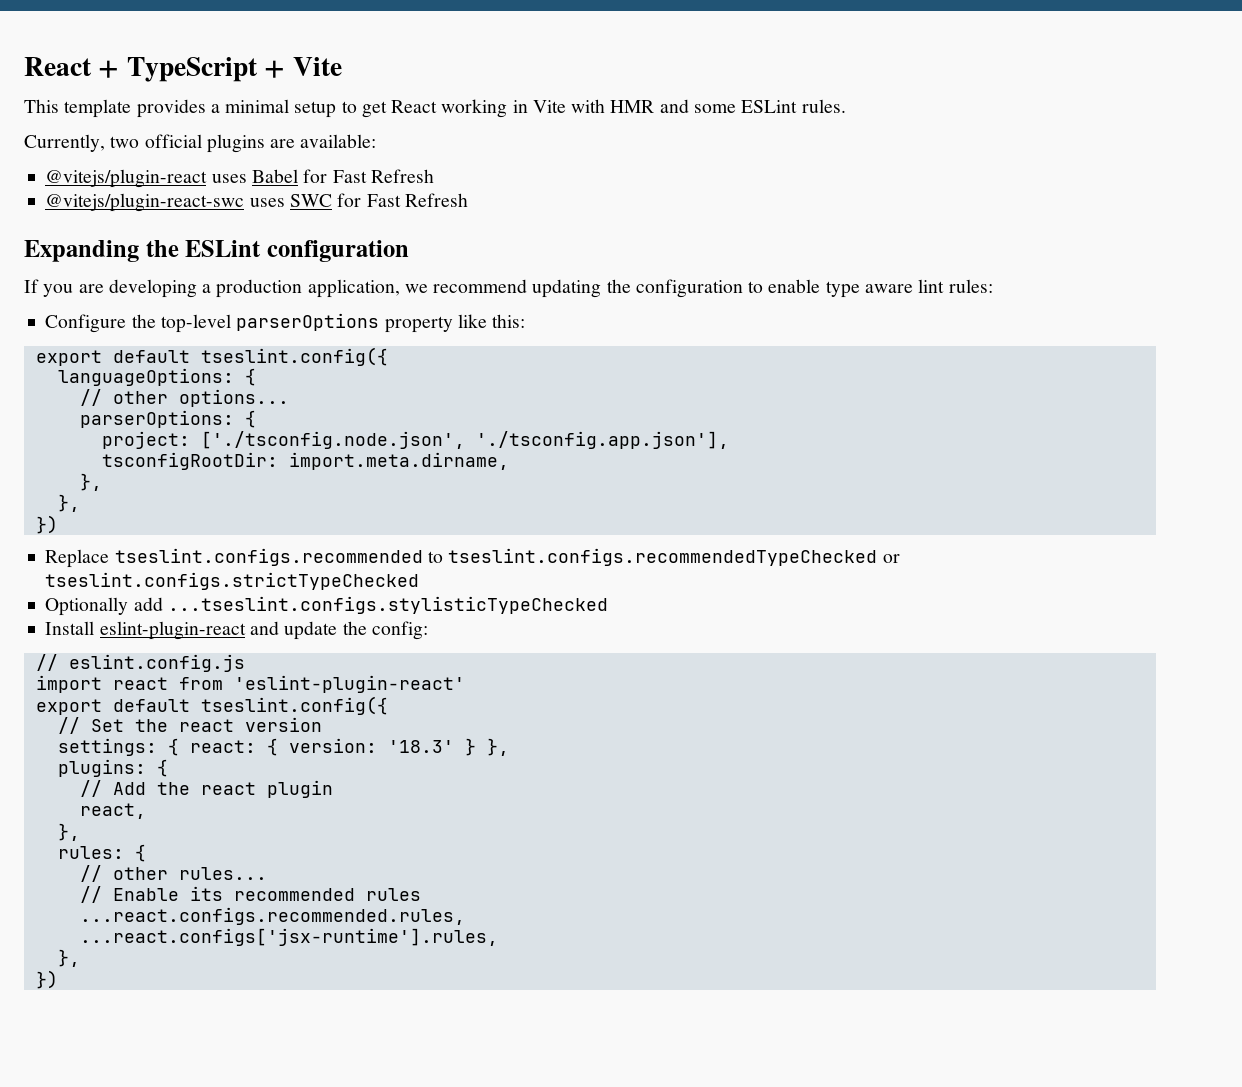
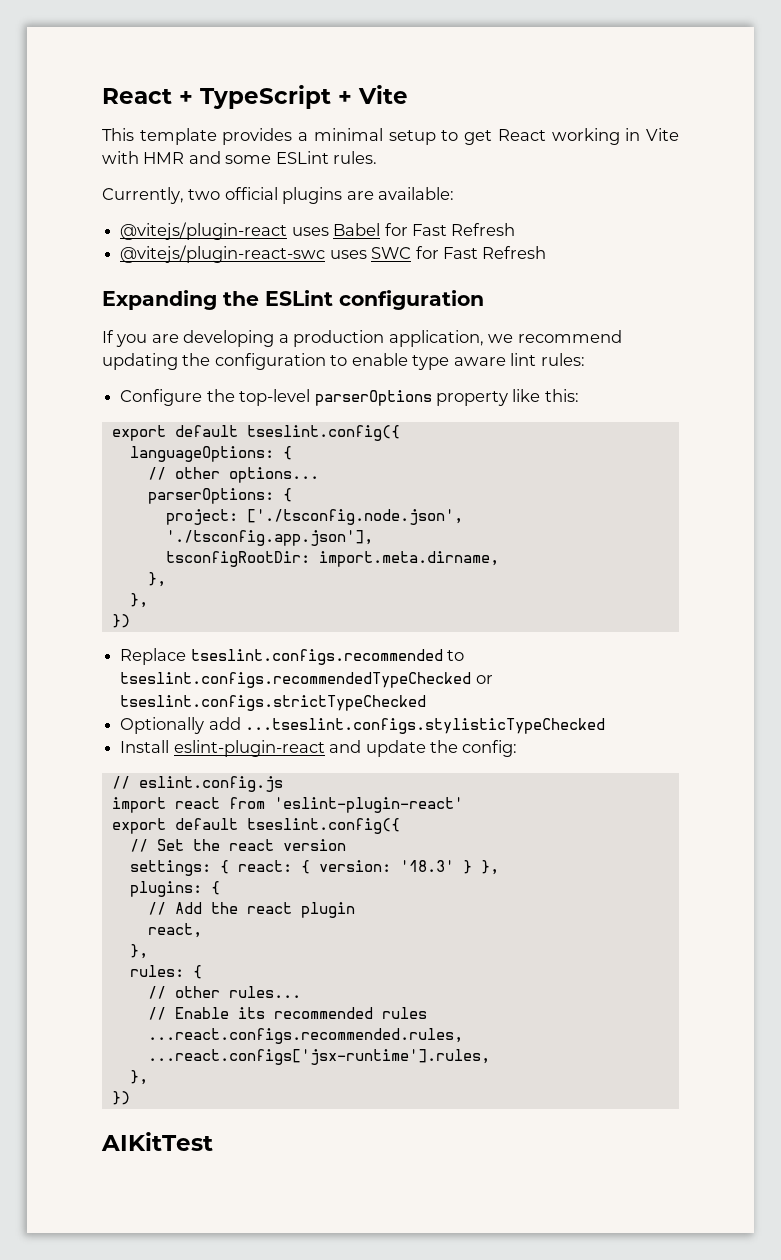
+ AIKitTest

